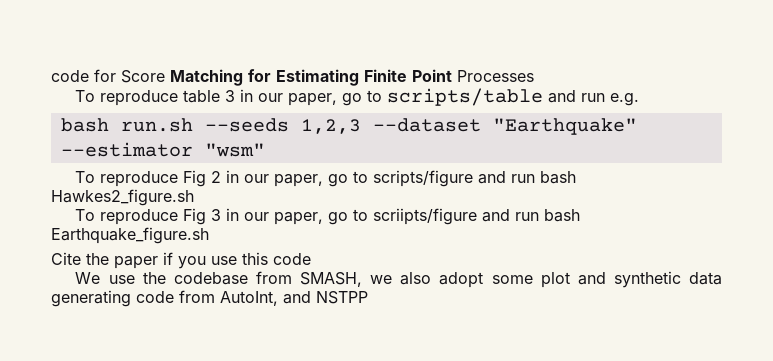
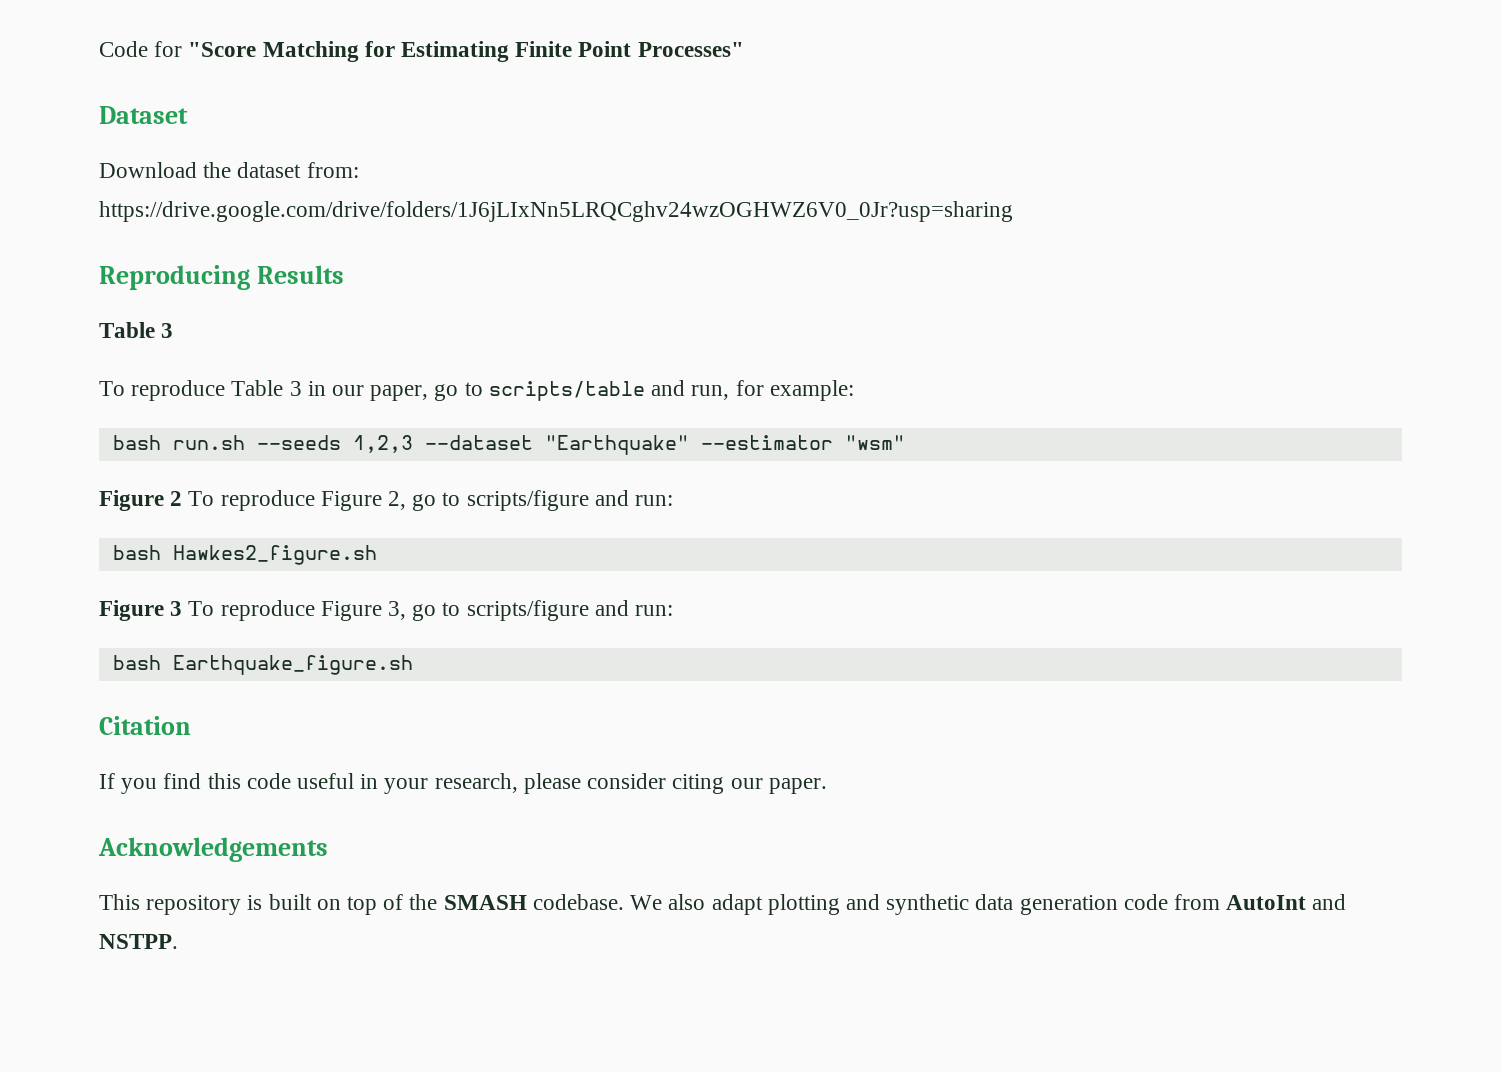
- code for Score Matching for Estimating Finite Point Processes
- To reproduce table 3 in our paper, go to scripts/table and run e.g.
+ Code for "Score Matching for Estimating Finite Point Processes"
+ Dataset
+ Download the dataset from:
+ https://drive.google.com/drive/folders/1J6jLIxNn5LRQCghv24wzOGHWZ6V0_0Jr?usp=sharing
+ Reproducing Results
+ Table 3
+ To reproduce Table 3 in our paper, go to scripts/table and run, for example:
- To reproduce Fig 2 in our paper, go to scripts/figure and run bash Hawkes2_figure.sh
+ Figure 2 To reproduce Figure 2, go to scripts/figure and run:
+ bash Hawkes2_figure.sh
- To reproduce Fig 3 in our paper, go to scriipts/figure and run bash Earthquake_figure.sh
- Cite the paper if you use this code
- We use the codebase from SMASH, we also adopt some plot and synthetic data generating code from AutoInt, and NSTPP
+ Figure 3 To reproduce Figure 3, go to scripts/figure and run:
+ bash Earthquake_figure.sh
+ Citation
+ If you find this code useful in your research, please consider citing our paper.
+ Acknowledgements
+ This repository is built on top of the SMASH codebase. We also adapt plotting and synthetic data generation code from AutoInt and NSTPP.

